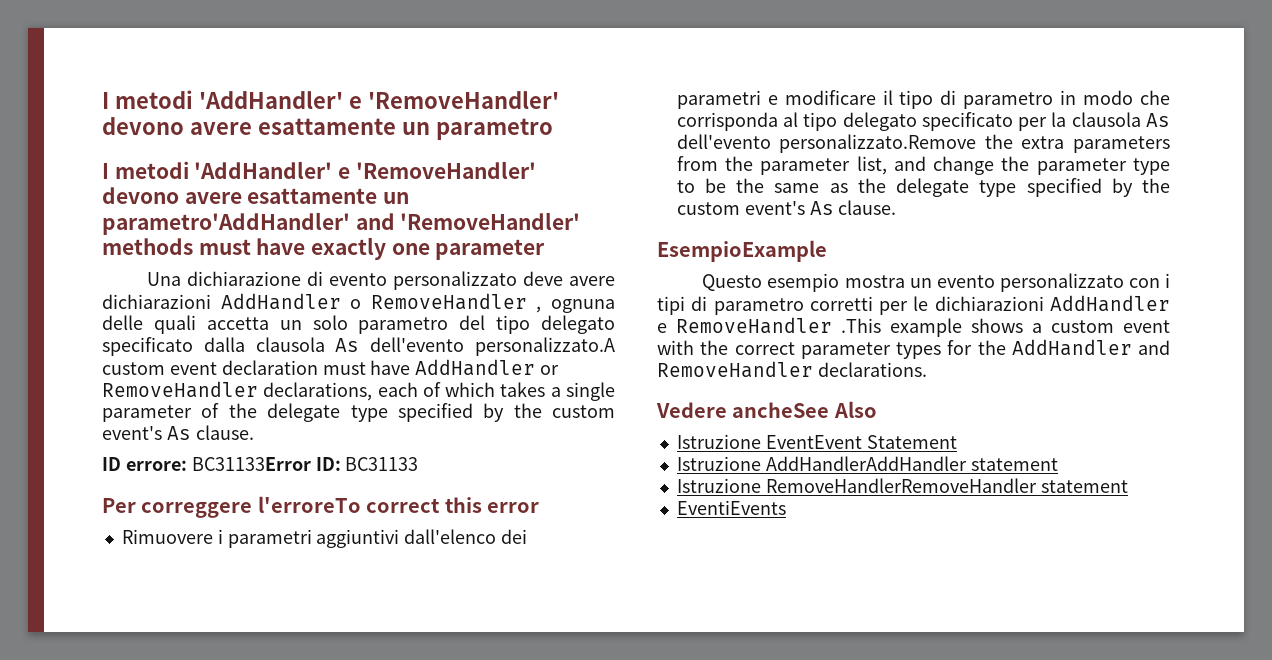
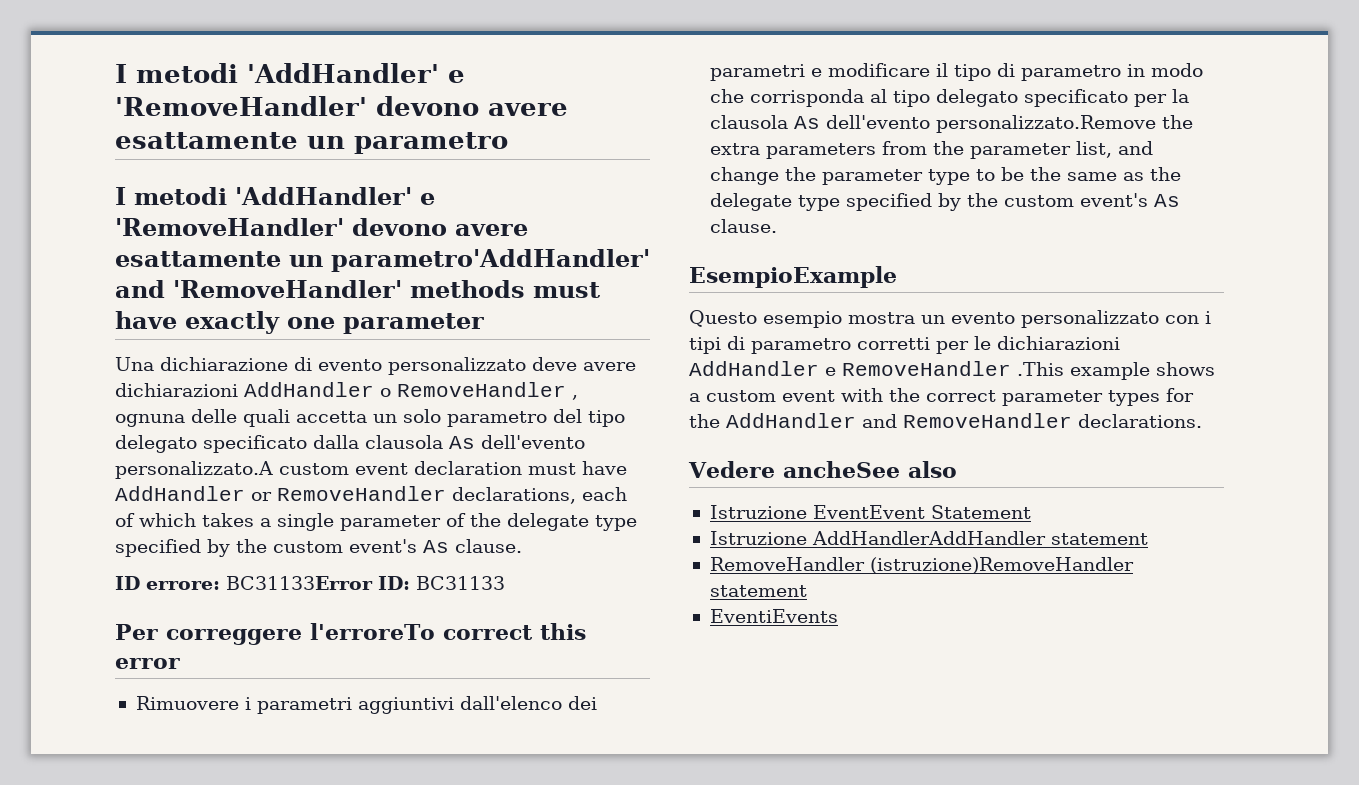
- Vedere ancheSee Also
+ Vedere ancheSee also
- Istruzione RemoveHandlerRemoveHandler statement
+ RemoveHandler (istruzione)RemoveHandler statement

